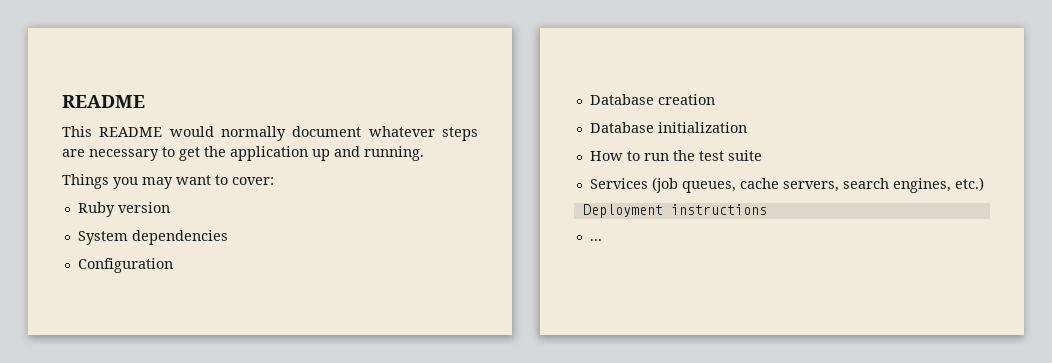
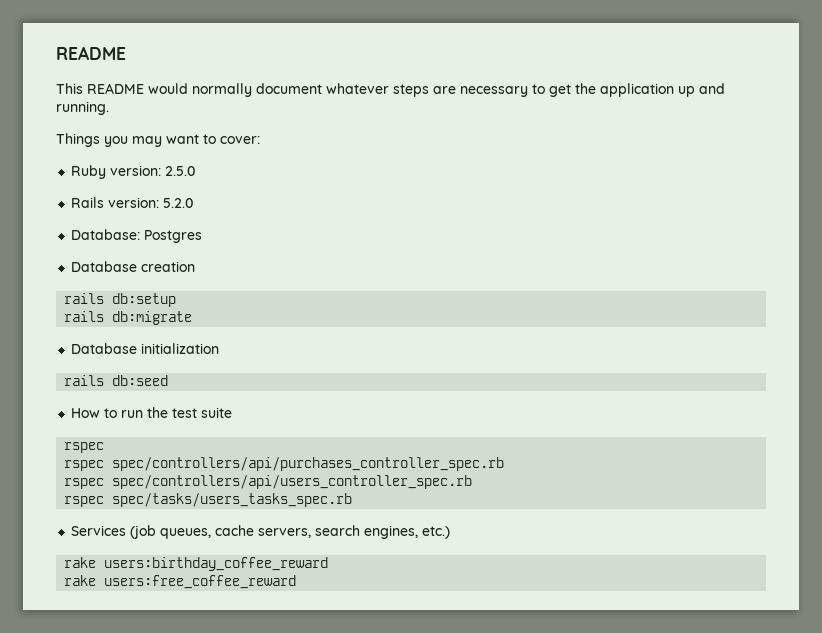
- Ruby version
- System dependencies
- Configuration
+ Ruby version: 2.5.0
+ Rails version: 5.2.0
+ Database: Postgres
  Database creation
+ rails db:setup
+ rails db:migrate
+ rails db:seed
  How to run the test suite
+ rspec
+ rspec spec/controllers/api/purchases_controller_spec.rb
+ rspec spec/controllers/api/users_controller_spec.rb
+ rspec spec/tasks/users_tasks_spec.rb
- Deployment instructions
- ...
+ rake users:birthday_coffee_reward
+ rake users:free_coffee_reward

